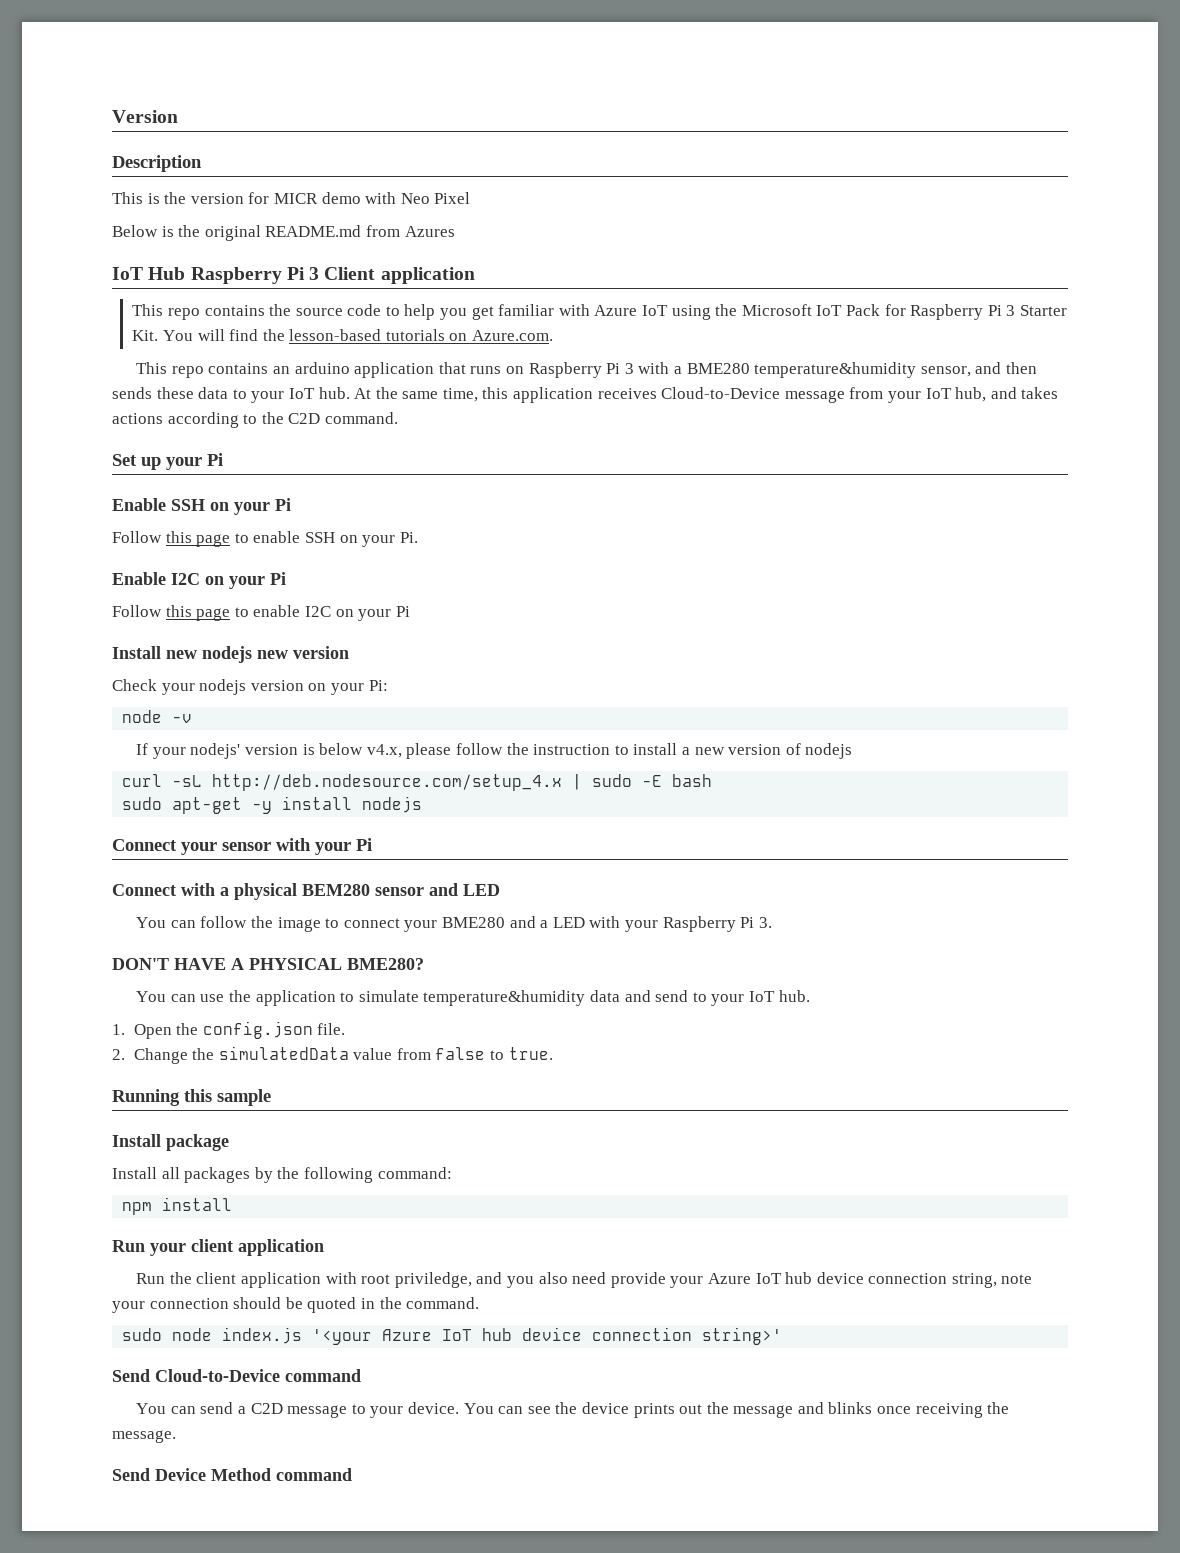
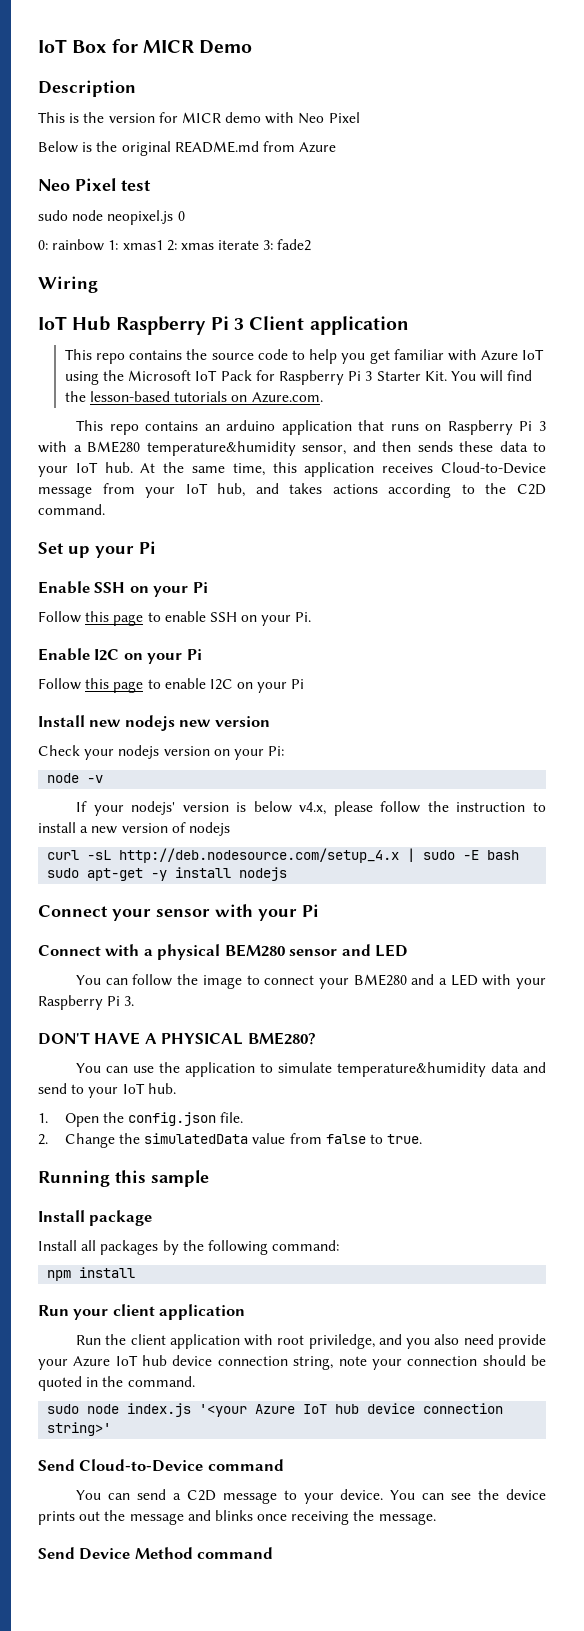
- Version
+ IoT Box for MICR Demo
- Below is the original README.md from Azures
+ Below is the original README.md from Azure
+ Neo Pixel test
+ sudo node neopixel.js 0
+ 0: rainbow 1: xmas1 2: xmas iterate 3: fade2
+ Wiring

